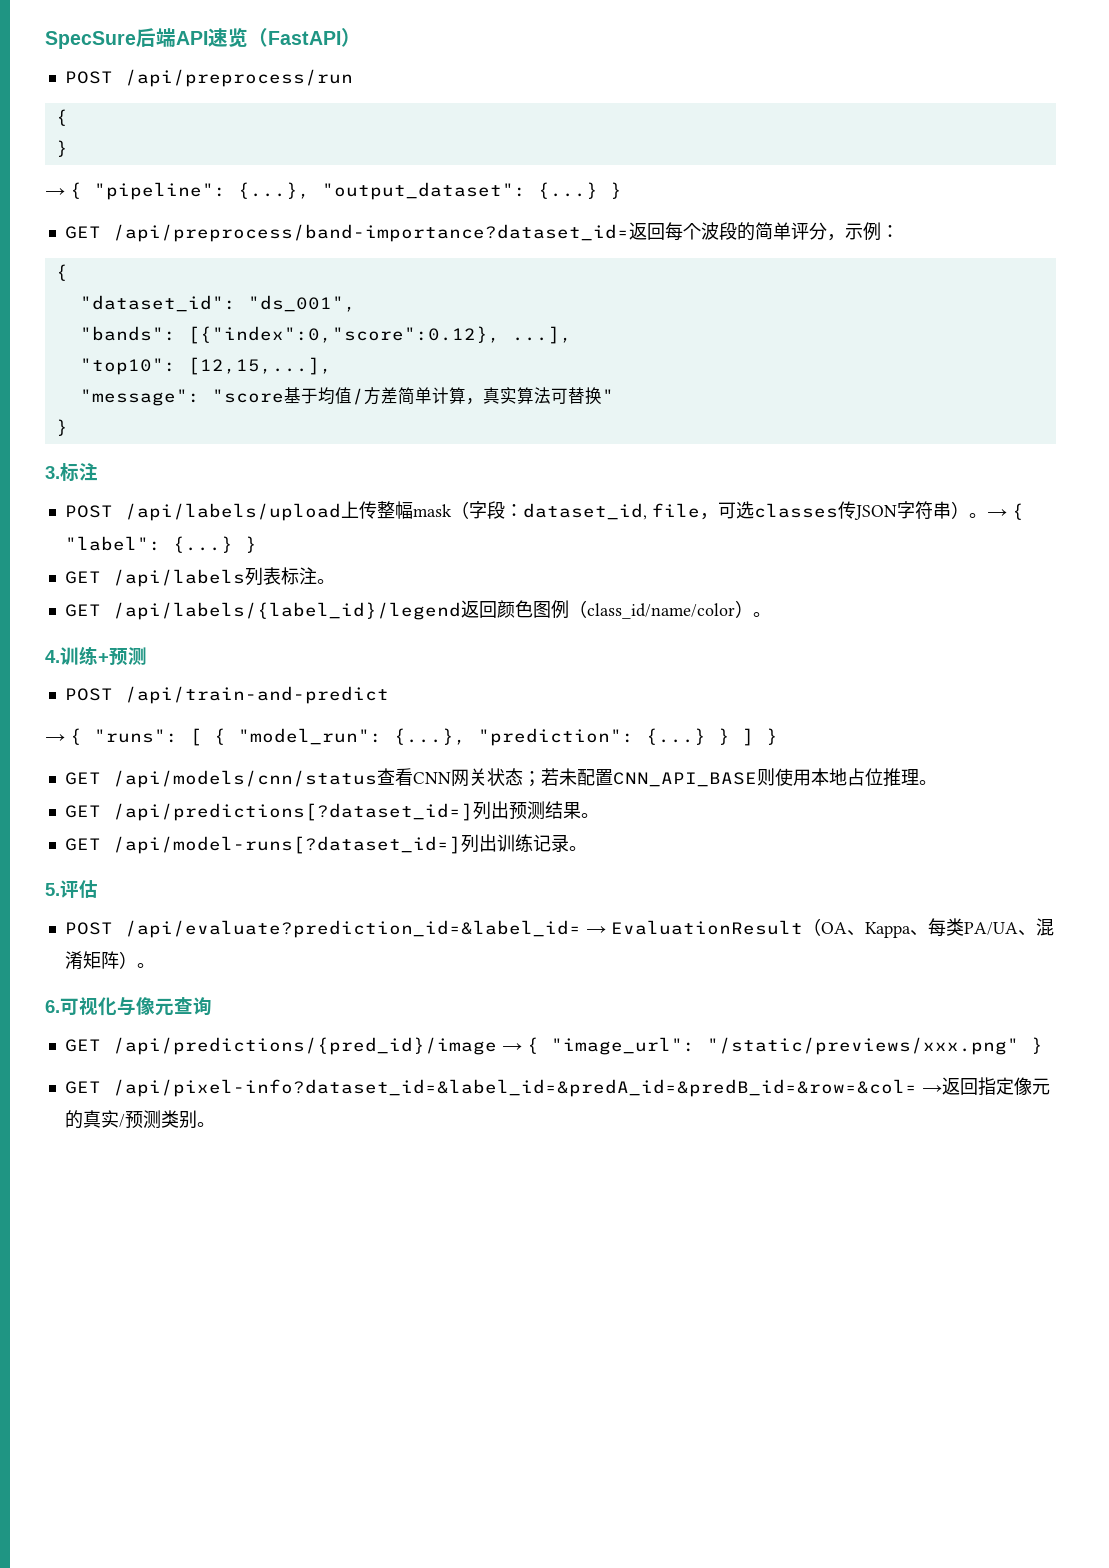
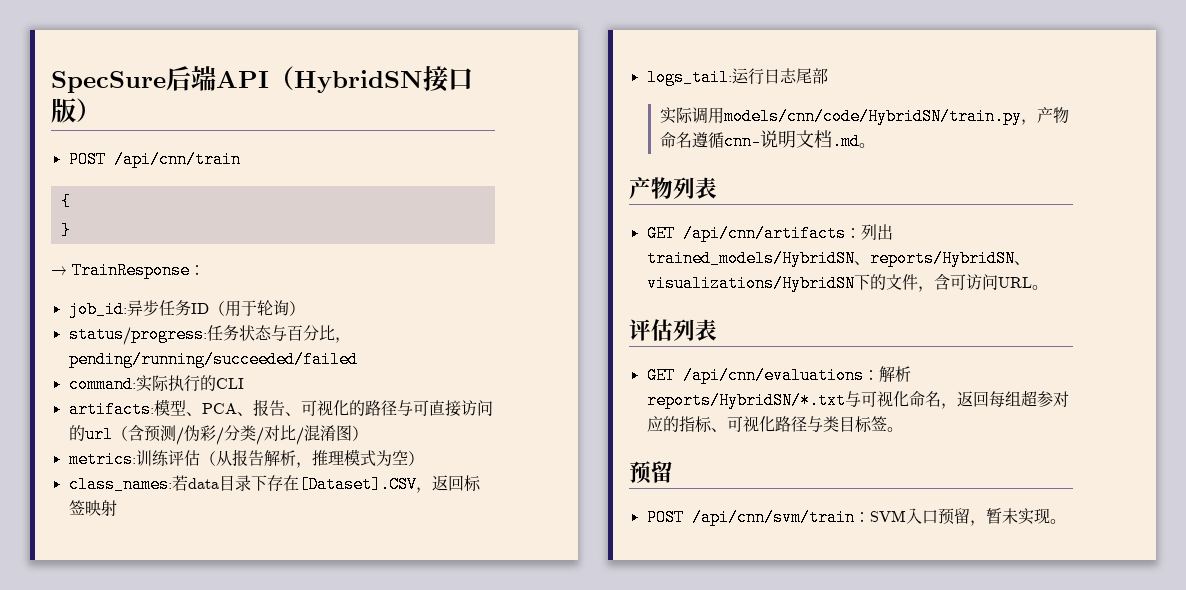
- SpecSure后端API速览（FastAPI）
+ SpecSure后端API（HybridSN接口版）
- POST /api/preprocess/run
+ POST /api/cnn/train
- → { "pipeline": {...}, "output_dataset": {...} }
- GET /api/preprocess/band-importance?dataset_id=返回每个波段的简单评分，示例：
- {
- "dataset_id": "ds_001",
- "bands": [{"index":0,"score":0.12}, ...],
- "top10": [12,15,...],
- "message": "score基于均值/方差简单计算，真实算法可替换"
- }
- 3.标注
- POST /api/labels/upload上传整幅mask（字段：dataset_id, file，可选classes传JSON字符串）。→ { "label": {...} }
- GET /api/labels列表标注。
- GET /api/labels/{label_id}/legend返回颜色图例（class_id/name/color）。
- 4.训练+预测
- POST /api/train-and-predict
- → { "runs": [ { "model_run": {...}, "prediction": {...} } ] }
- GET /api/models/cnn/status查看CNN网关状态；若未配置CNN_API_BASE则使用本地占位推理。
- GET /api/predictions[?dataset_id=]列出预测结果。
- GET /api/model-runs[?dataset_id=]列出训练记录。
- 5.评估
- POST /api/evaluate?prediction_id=&label_id= → EvaluationResult（OA、Kappa、每类PA/UA、混淆矩阵）。
- 6.可视化与像元查询
- GET /api/predictions/{pred_id}/image → { "image_url": "/static/previews/xxx.png" }
- GET /api/pixel-info?dataset_id=&label_id=&predA_id=&predB_id=&row=&col= →返回指定像元的真实/预测类别。
+ → TrainResponse：
+ job_id:异步任务ID（用于轮询）
+ status/progress:任务状态与百分比，pending/running/succeeded/failed
+ command:实际执行的CLI
+ artifacts:模型、PCA、报告、可视化的路径与可直接访问的url（含预测/伪彩/分类/对比/混淆图）
+ metrics:训练评估（从报告解析，推理模式为空）
+ class_names:若data目录下存在[Dataset].CSV，返回标签映射
+ logs_tail:运行日志尾部
+ 实际调用models/cnn/code/HybridSN/train.py，产物命名遵循cnn-说明文档.md。
+ 产物列表
+ GET /api/cnn/artifacts：列出trained_models/HybridSN、reports/HybridSN、visualizations/HybridSN下的文件，含可访问URL。
+ 评估列表
+ GET /api/cnn/evaluations：解析reports/HybridSN/*.txt与可视化命名，返回每组超参对应的指标、可视化路径与类目标签。
+ 预留
+ POST /api/cnn/svm/train：SVM入口预留，暂未实现。

